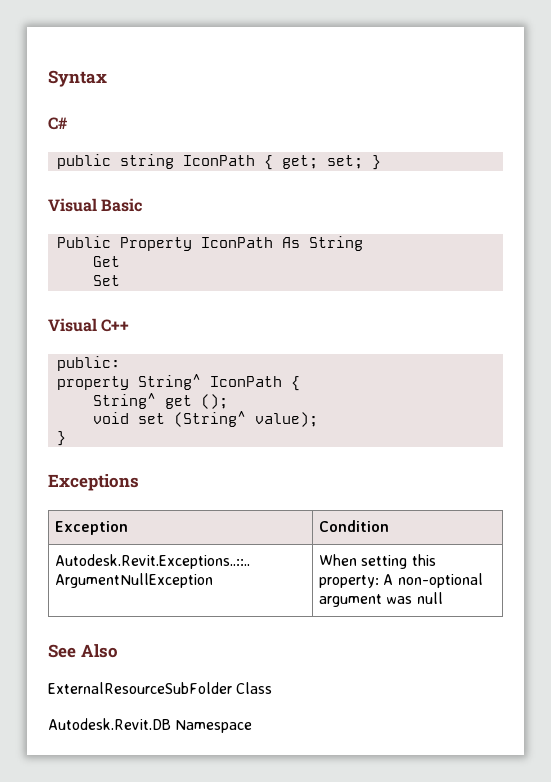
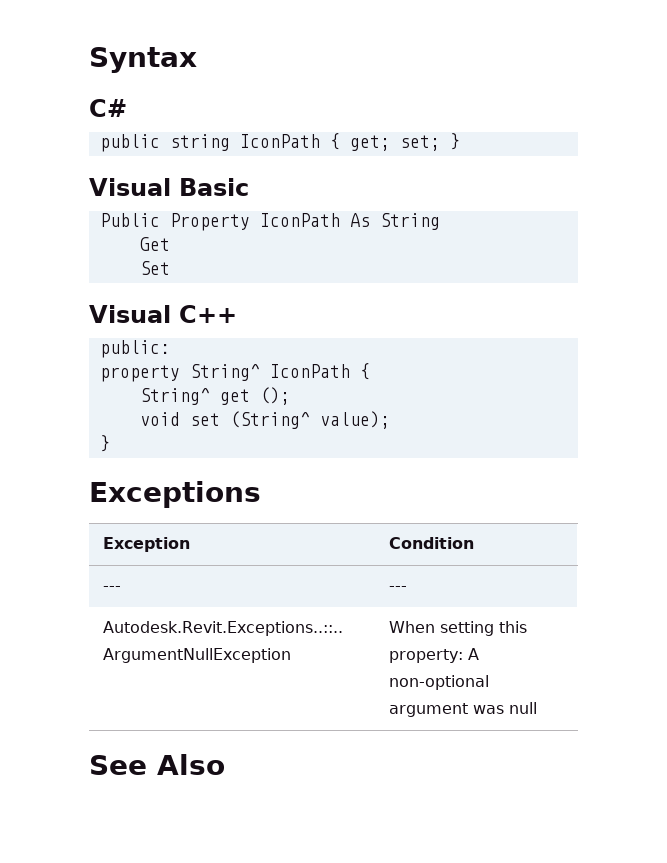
+ --- | ---
- ExternalResourceSubFolder Class
- Autodesk.Revit.DB Namespace

